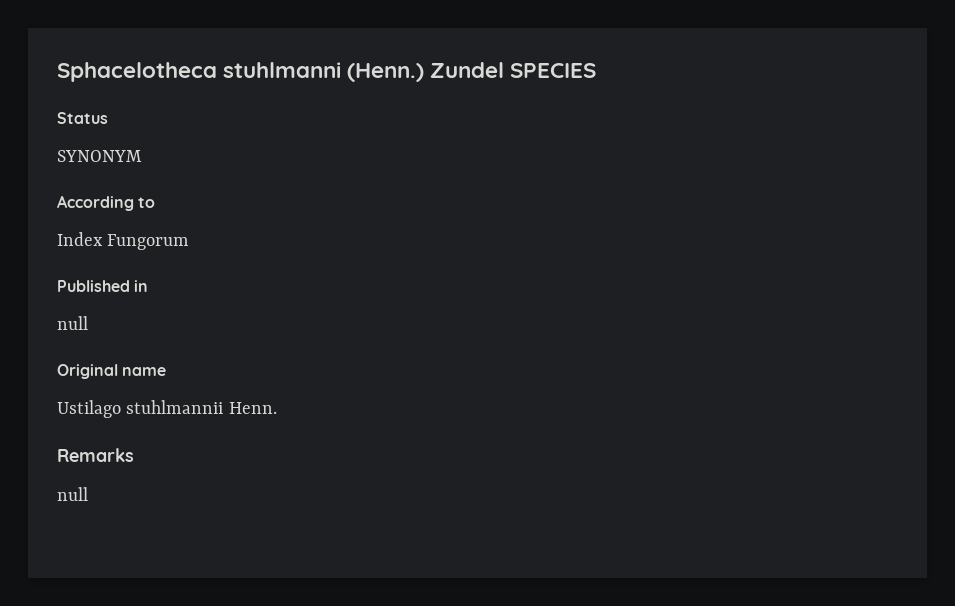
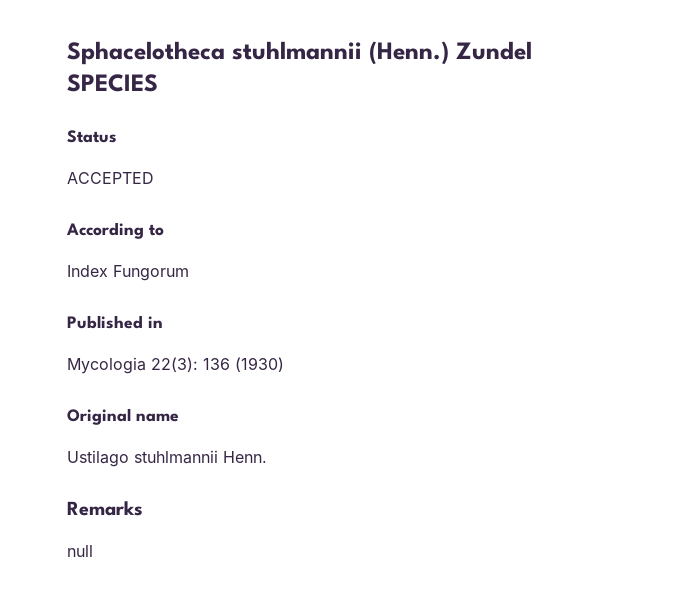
- Sphacelotheca stuhlmanni (Henn.)
+ Sphacelotheca stuhlmannii (Henn.)
- SYNONYM
+ ACCEPTED
  Published in
- null
+ Mycologia 22(3): 136 (1930)

